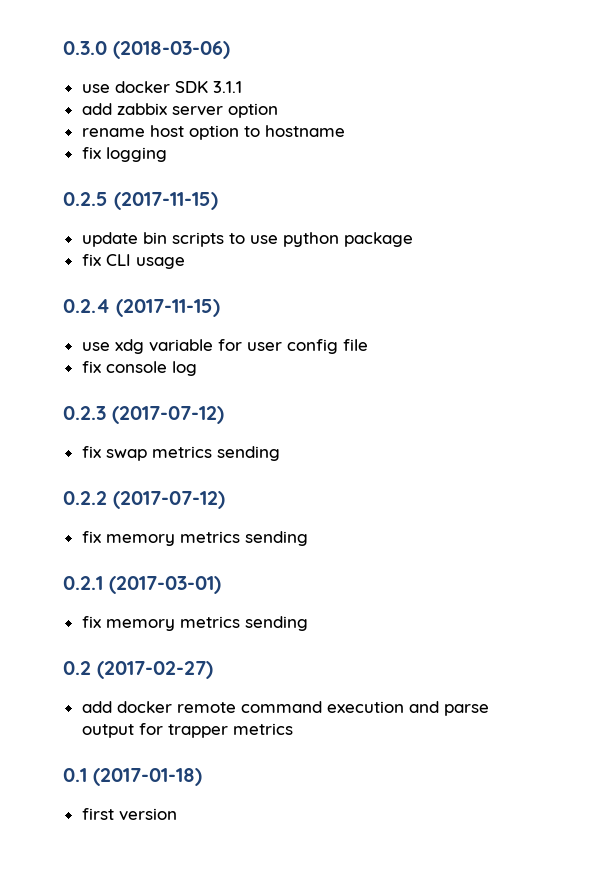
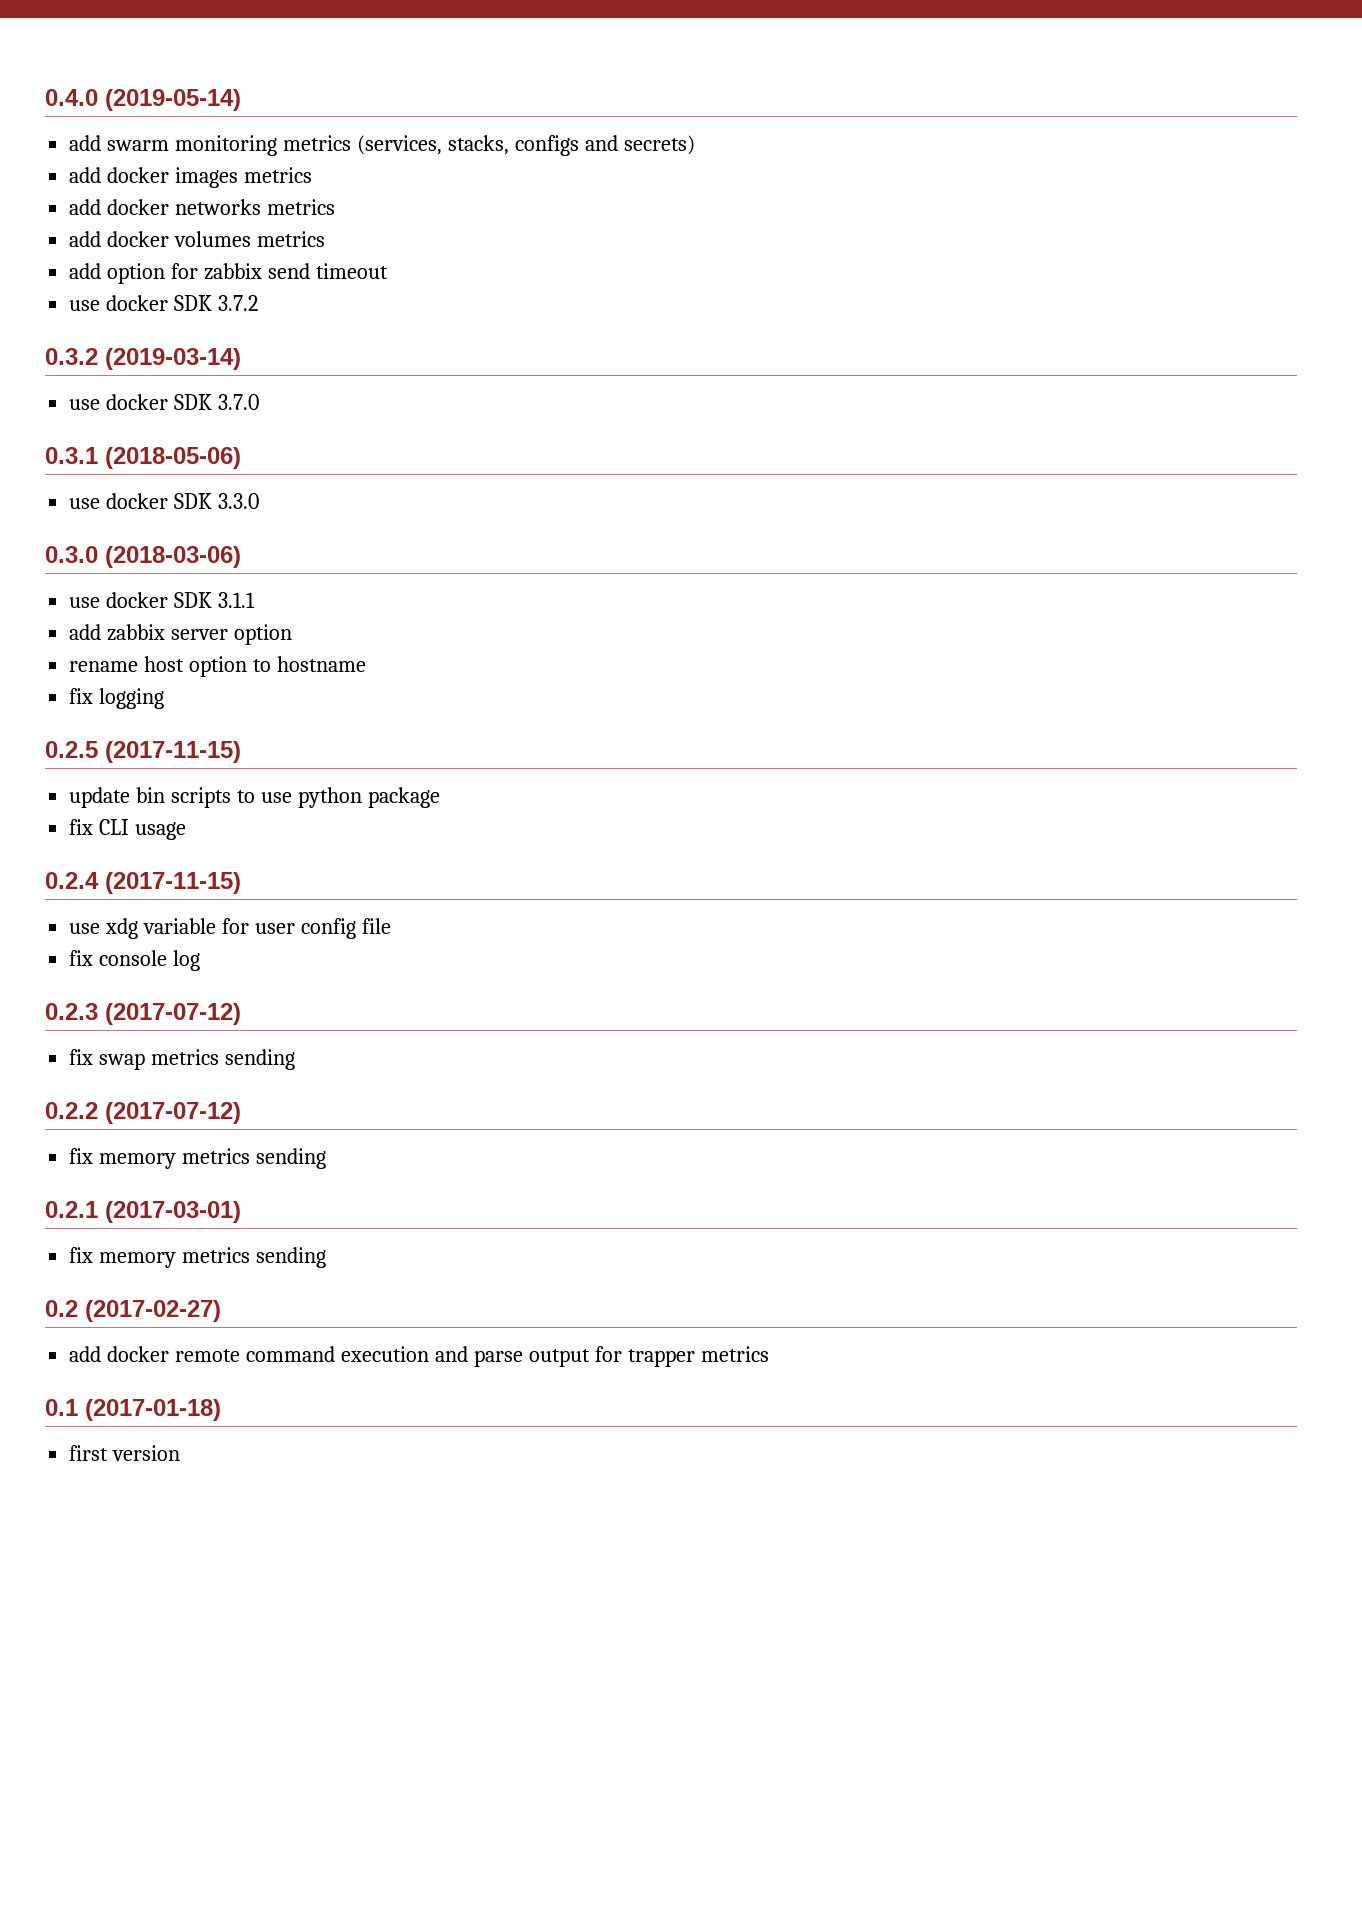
+ 0.4.0 (2019-05-14)
+ add swarm monitoring metrics (services, stacks, configs and secrets)
+ add docker images metrics
+ add docker networks metrics
+ add docker volumes metrics
+ add option for zabbix send timeout
+ use docker SDK 3.7.2
+ 0.3.2 (2019-03-14)
+ use docker SDK 3.7.0
+ 0.3.1 (2018-05-06)
+ use docker SDK 3.3.0

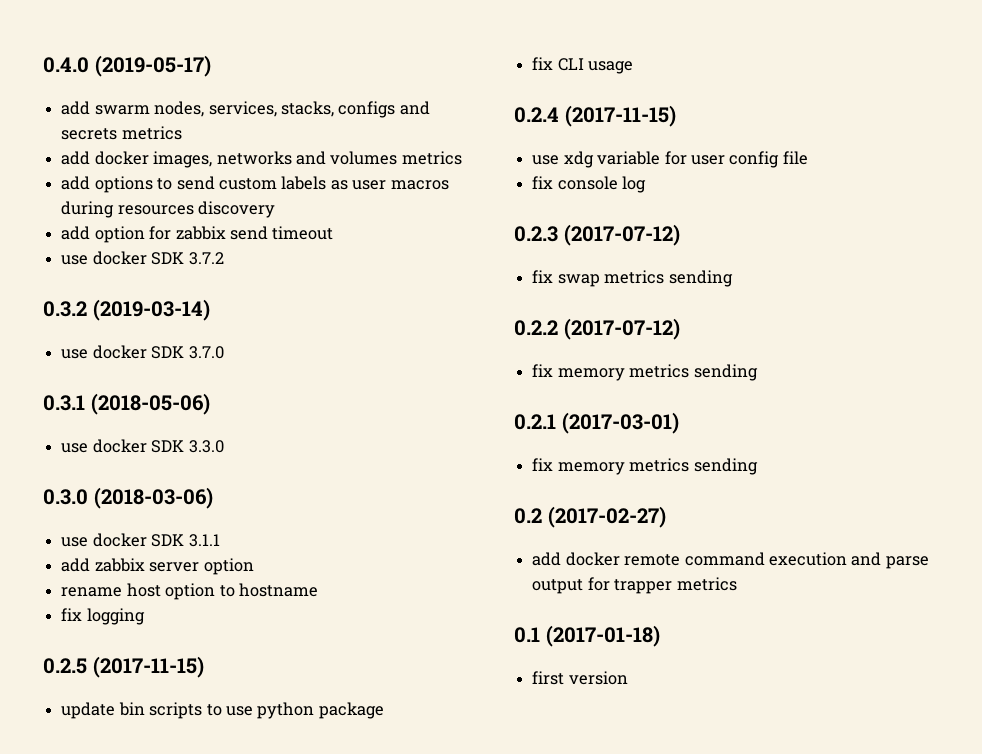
- 0.4.0 (2019-05-14)
+ 0.4.0 (2019-05-17)
- add swarm monitoring metrics (services, stacks, configs and secrets)
- add docker images metrics
- add docker networks metrics
- add docker volumes metrics
+ add swarm nodes, services, stacks, configs and secrets metrics
+ add docker images, networks and volumes metrics
+ add options to send custom labels as user macros during resources discovery

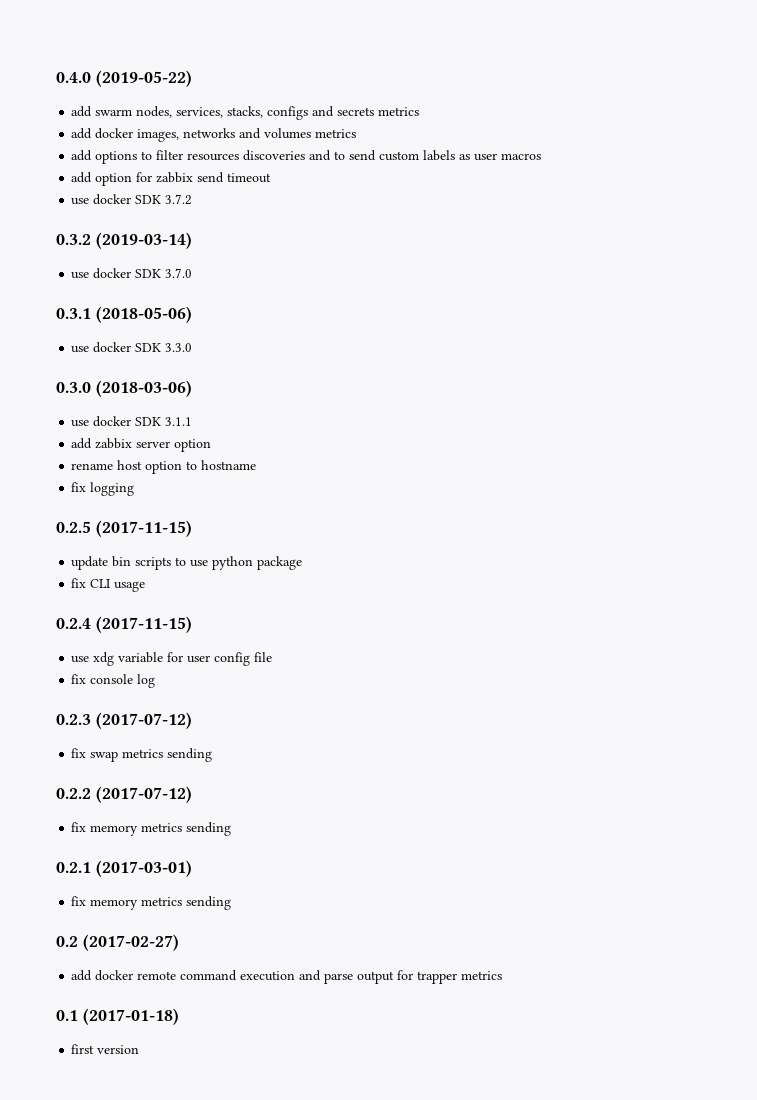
- 0.4.0 (2019-05-17)
+ 0.4.0 (2019-05-22)
- add options to send custom labels as user macros during resources discovery
+ add options to filter resources discoveries and to send custom labels as user macros

